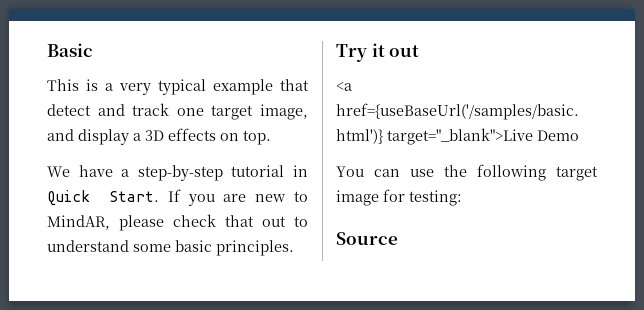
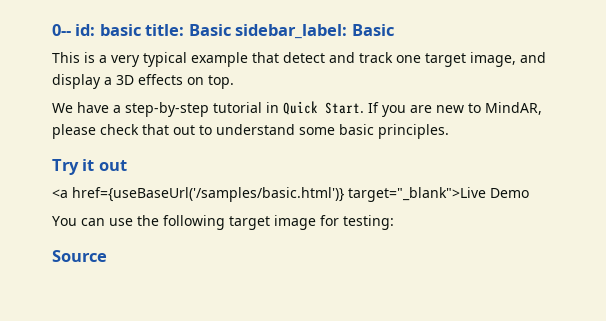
- Basic
+ 0-- id: basic title: Basic sidebar_label: Basic

